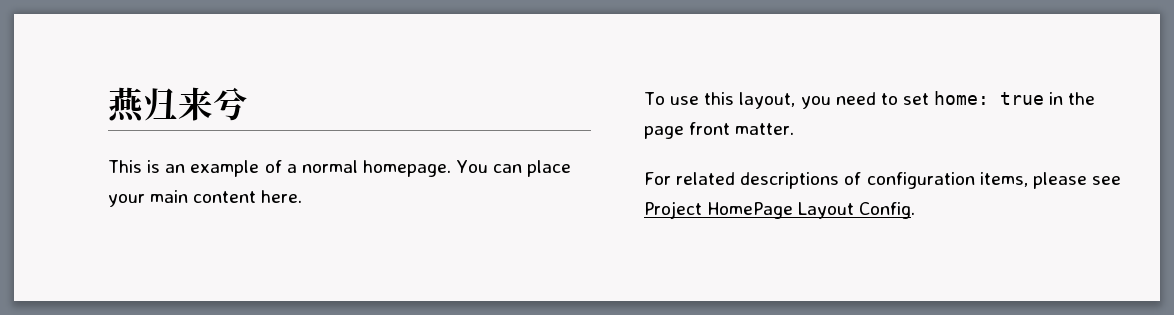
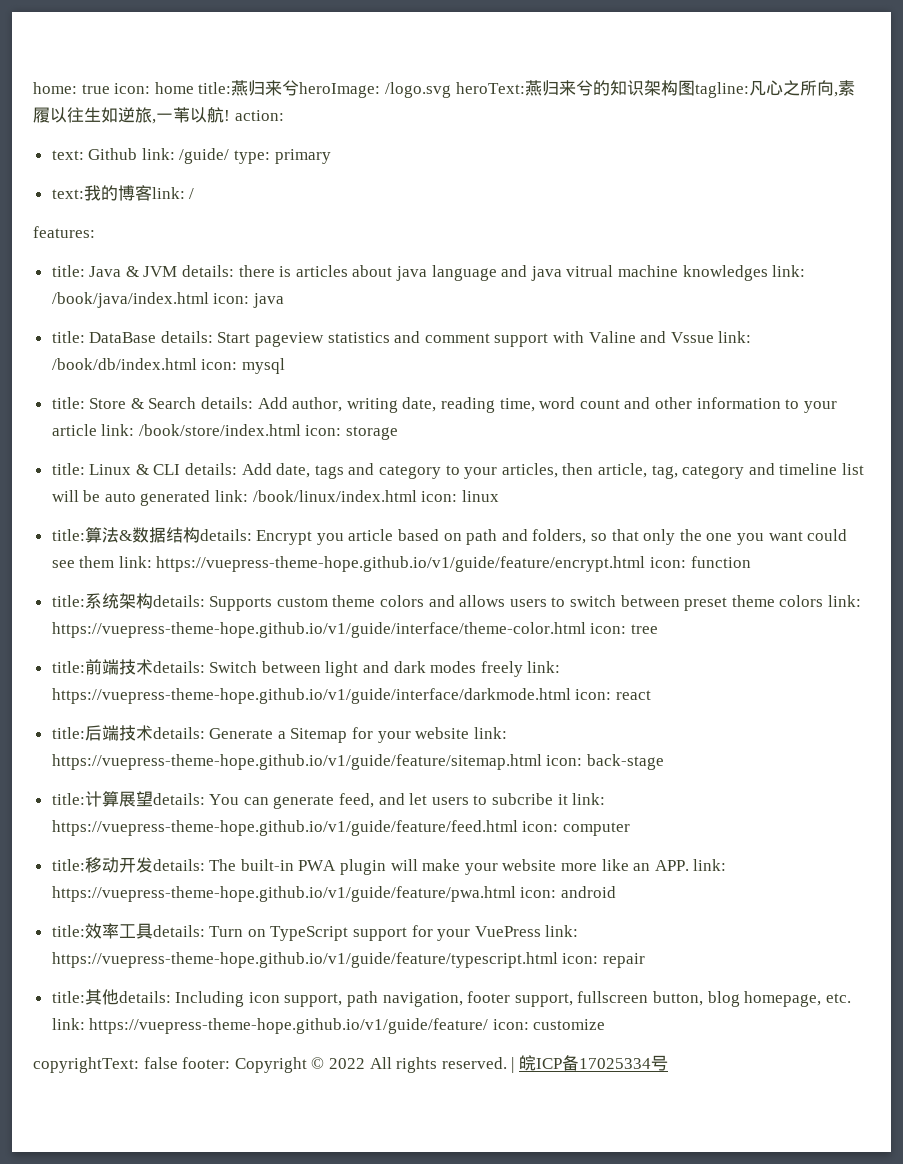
- 燕归来兮
- This is an example of a normal homepage. You can place your main content here.
- To use this layout, you need to set home: true in the page front matter.
- For related descriptions of configuration items, please see Project HomePage Layout Config.
+ home: true icon: home title:燕归来兮heroImage: /logo.svg heroText:燕归来兮的知识架构图tagline:凡心之所向,素履以往生如逆旅,一苇以航! action:
+ text: Github link: /guide/ type: primary
+ text:我的博客link: /
+ features:
+ title: Java & JVM details: there is articles about java language and java vitrual machine knowledges link: /book/java/index.html icon: java
+ title: DataBase details: Start pageview statistics and comment support with Valine and Vssue link: /book/db/index.html icon: mysql
+ title: Store & Search details: Add author, writing date, reading time, word count and other information to your article link: /book/store/index.html icon: storage
+ title: Linux & CLI details: Add date, tags and category to your articles, then article, tag, category and timeline list will be auto generated link: /book/linux/index.html icon: linux
+ title:算法&数据结构details: Encrypt you article based on path and folders, so that only the one you want could see them link: https://vuepress-theme-hope.github.io/v1/guide/feature/encrypt.html icon: function
+ title:系统架构details: Supports custom theme colors and allows users to switch between preset theme colors link: https://vuepress-theme-hope.github.io/v1/guide/interface/theme-color.html icon: tree
+ title:前端技术details: Switch between light and dark modes freely link: https://vuepress-theme-hope.github.io/v1/guide/interface/darkmode.html icon: react
+ title:后端技术details: Generate a Sitemap for your website link: https://vuepress-theme-hope.github.io/v1/guide/feature/sitemap.html icon: back-stage
+ title:计算展望details: You can generate feed, and let users to subcribe it link: https://vuepress-theme-hope.github.io/v1/guide/feature/feed.html icon: computer
+ title:移动开发details: The built-in PWA plugin will make your website more like an APP. link: https://vuepress-theme-hope.github.io/v1/guide/feature/pwa.html icon: android
+ title:效率工具details: Turn on TypeScript support for your VuePress link: https://vuepress-theme-hope.github.io/v1/guide/feature/typescript.html icon: repair
+ title:其他details: Including icon support, path navigation, footer support, fullscreen button, blog homepage, etc. link: https://vuepress-theme-hope.github.io/v1/guide/feature/ icon: customize
+ copyrightText: false footer: Copyright © 2022 All rights reserved. | 皖ICP备17025334号

